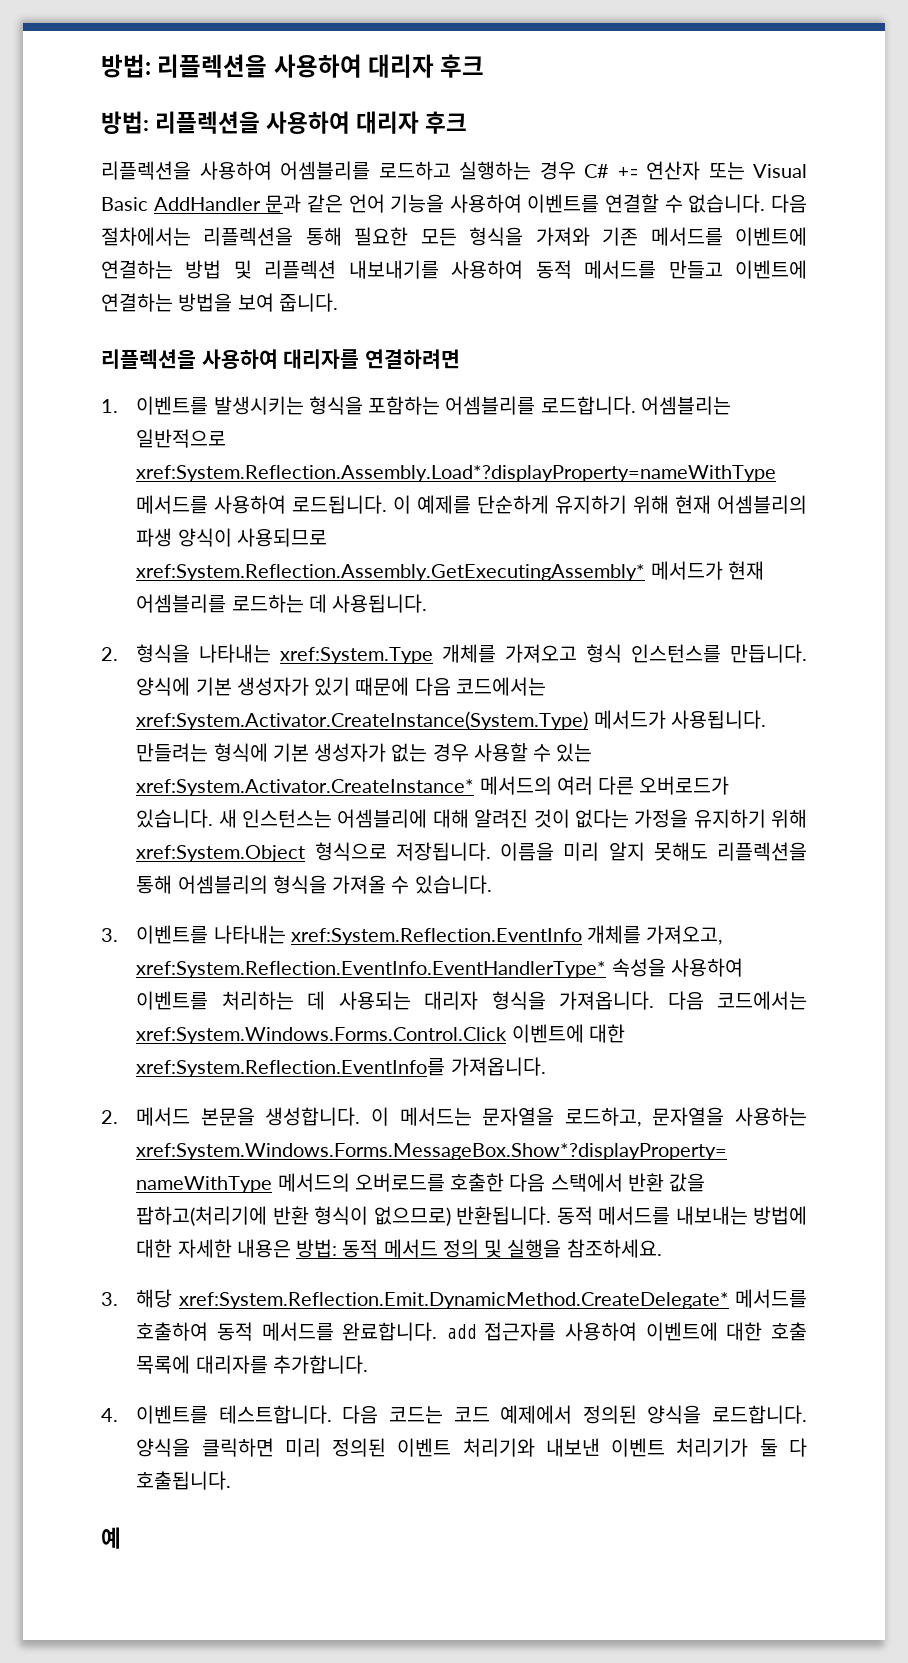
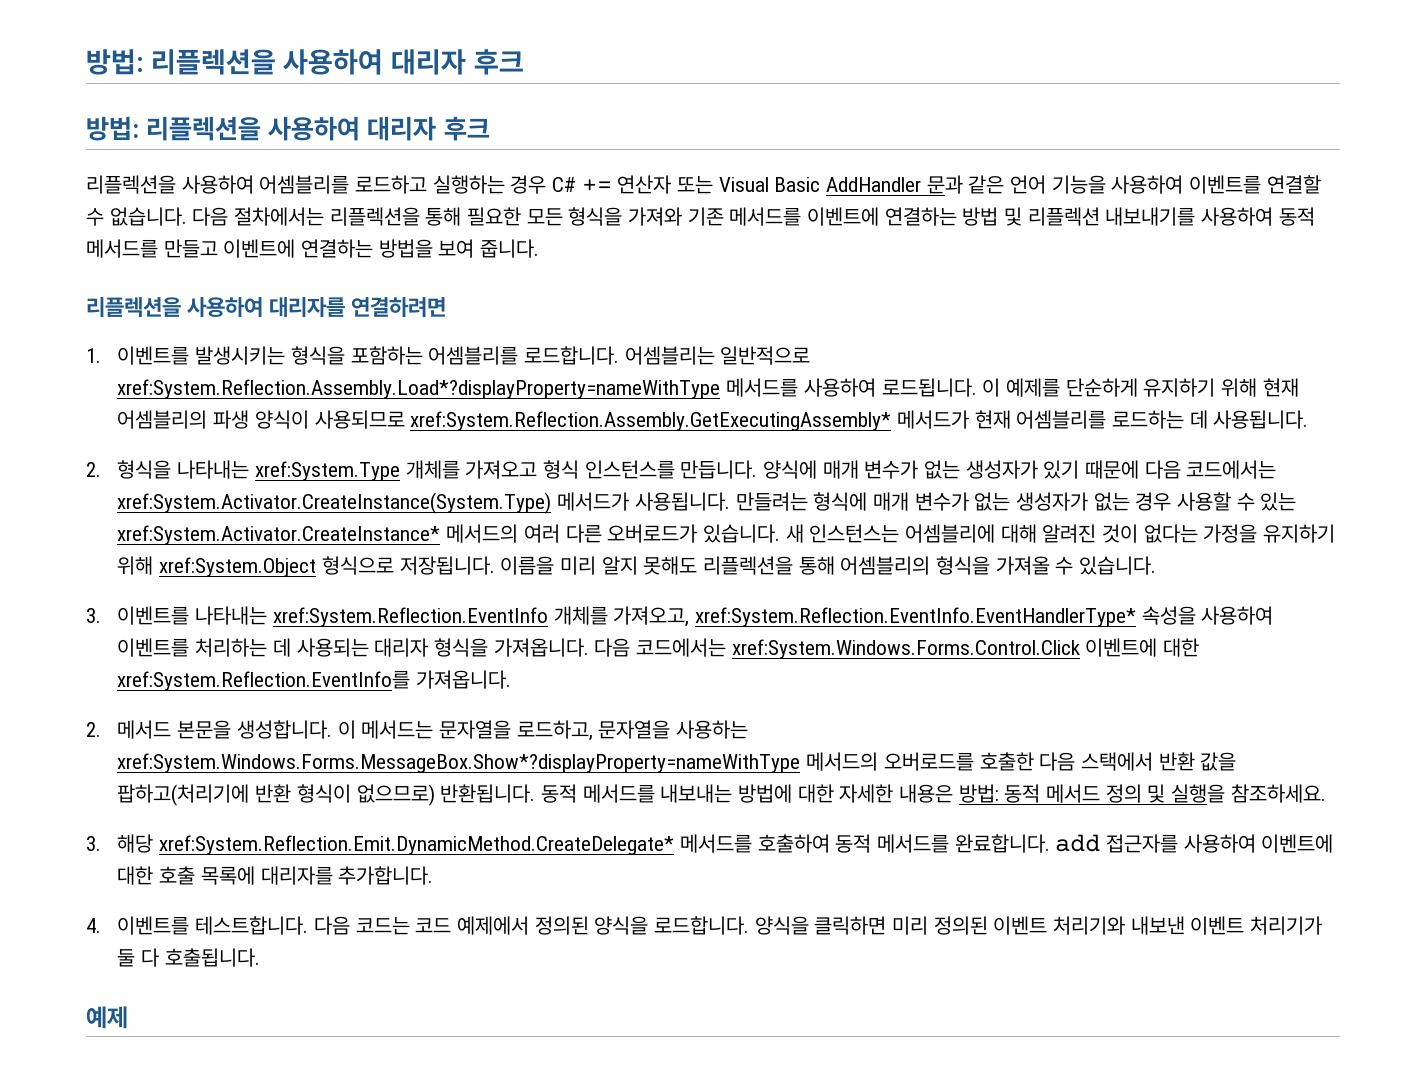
- 양식에 기본 생성자가 있기 때문에 다음 코드에서는 xref:System.Activator.CreateInstance(System.Type) 메서드가 사용됩니다.
+ 양식에 매개 변수가 없는 생성자가 있기 때문에 다음 코드에서는 xref:System.Activator.CreateInstance(System.Type) 메서드가 사용됩니다.
- 만들려는 형식에 기본 생성자가 없는 경우 사용할 수 있는 xref:System.Activator.CreateInstance* 메서드의 여러 다른 오버로드가 있습니다.
+ 만들려는 형식에 매개 변수가 없는 생성자가 없는 경우 사용할 수 있는 xref:System.Activator.CreateInstance* 메서드의 여러 다른 오버로드가 있습니다.
- 예
+ 예제

